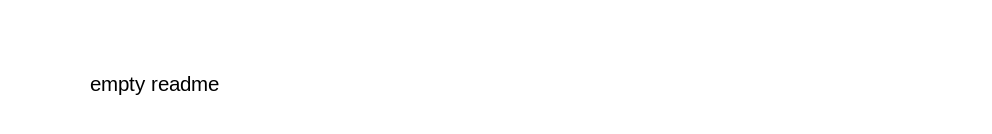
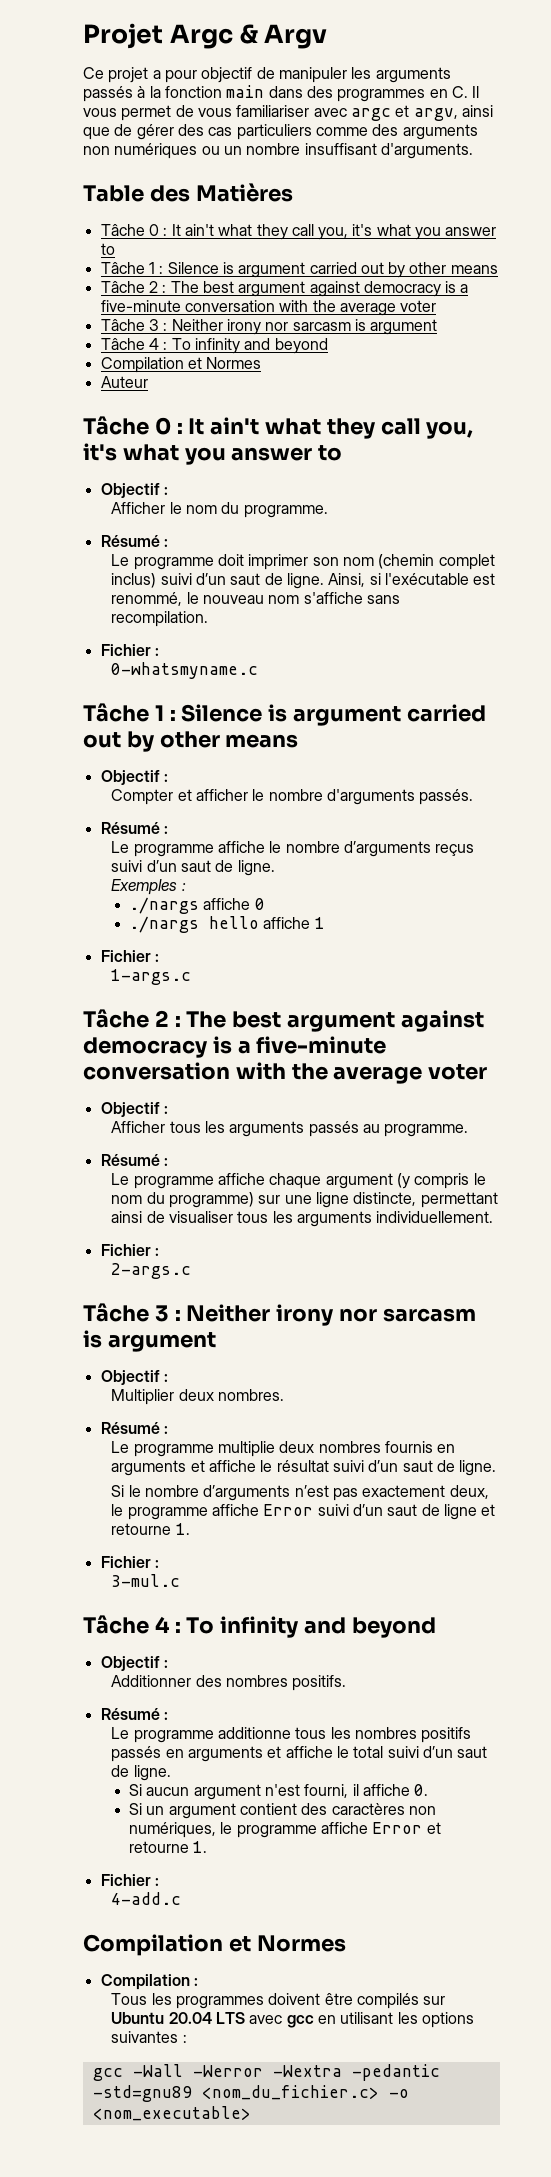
- empty readme
+ Projet Argc & Argv
+ Ce projet a pour objectif de manipuler les arguments passés à la fonction main dans des programmes en C. Il vous permet de vous familiariser avec argc et argv, ainsi que de gérer des cas particuliers comme des arguments non numériques ou un nombre insuffisant d'arguments.
+ Table des Matières
+ Tâche 0 : It ain't what they call you, it's what you answer to
+ Tâche 1 : Silence is argument carried out by other means
+ Tâche 2 : The best argument against democracy is a five-minute conversation with the average voter
+ Tâche 3 : Neither irony nor sarcasm is argument
+ Tâche 4 : To infinity and beyond
+ Compilation et Normes
+ Auteur
+ Tâche 0 : It ain't what they call you, it's what you answer to
+ Objectif :
+ Afficher le nom du programme.
+ Résumé :
+ Le programme doit imprimer son nom (chemin complet inclus) suivi d’un saut de ligne. Ainsi, si l'exécutable est renommé, le nouveau nom s'affiche sans recompilation.
+ Fichier :
+ 0-whatsmyname.c
+ Tâche 1 : Silence is argument carried out by other means
+ Objectif :
+ Compter et afficher le nombre d'arguments passés.
+ Résumé :
+ Le programme affiche le nombre d’arguments reçus suivi d’un saut de ligne.
+ Exemples :
+ ./nargs affiche 0
+ ./nargs hello affiche 1
+ Fichier :
+ 1-args.c
+ Tâche 2 : The best argument against democracy is a five-minute conversation with the average voter
+ Objectif :
+ Afficher tous les arguments passés au programme.
+ Résumé :
+ Le programme affiche chaque argument (y compris le nom du programme) sur une ligne distincte, permettant ainsi de visualiser tous les arguments individuellement.
+ Fichier :
+ 2-args.c
+ Tâche 3 : Neither irony nor sarcasm is argument
+ Objectif :
+ Multiplier deux nombres.
+ Résumé :
+ Le programme multiplie deux nombres fournis en arguments et affiche le résultat suivi d’un saut de ligne.
+ Si le nombre d’arguments n’est pas exactement deux, le programme affiche Error suivi d’un saut de ligne et retourne 1.
+ Fichier :
+ 3-mul.c
+ Tâche 4 : To infinity and beyond
+ Objectif :
+ Additionner des nombres positifs.
+ Résumé :
+ Le programme additionne tous les nombres positifs passés en arguments et affiche le total suivi d’un saut de ligne.
+ Si aucun argument n'est fourni, il affiche 0.
+ Si un argument contient des caractères non numériques, le programme affiche Error et retourne 1.
+ Fichier :
+ 4-add.c
+ Compilation et Normes
+ Compilation :
+ Tous les programmes doivent être compilés sur Ubuntu 20.04 LTS avec gcc en utilisant les options suivantes :
+ gcc -Wall -Werror -Wextra -pedantic -std=gnu89 <nom_du_fichier.c> -o <nom_executable>

